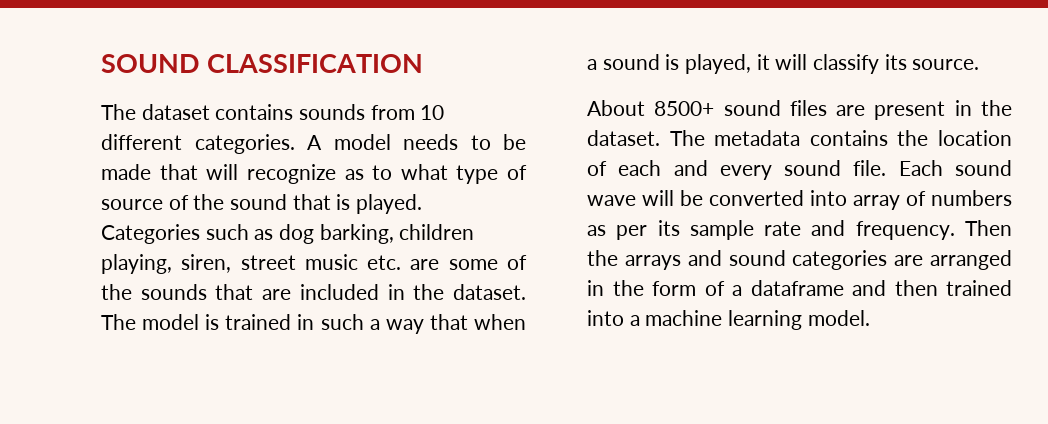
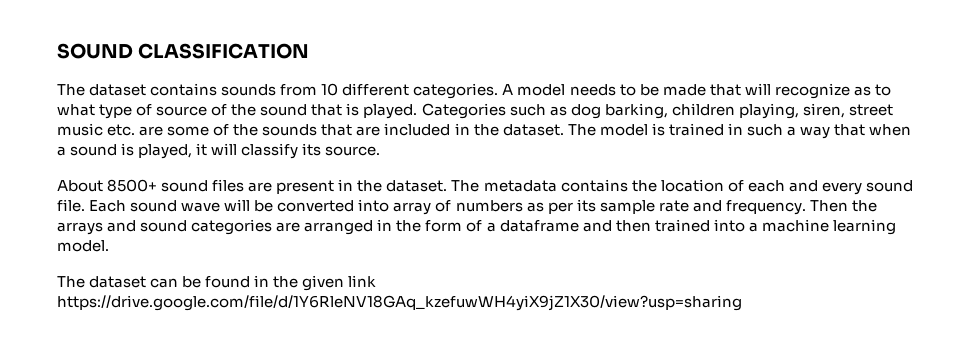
+ The dataset can be found in the given link https://drive.google.com/file/d/1Y6RleNV18GAq_kzefuwWH4yiX9jZ1X30/view?usp=sharing

